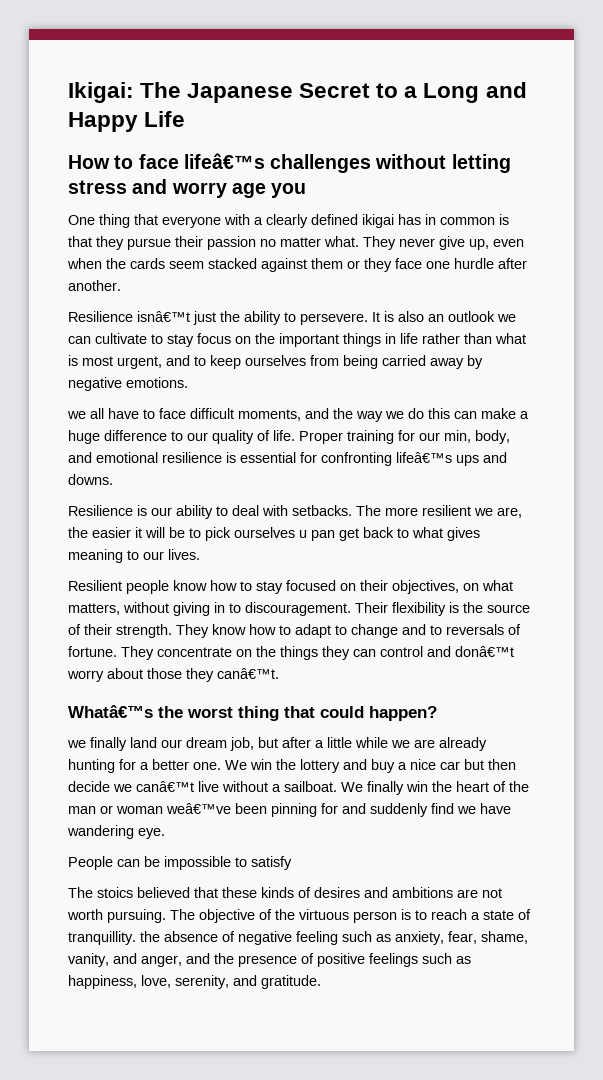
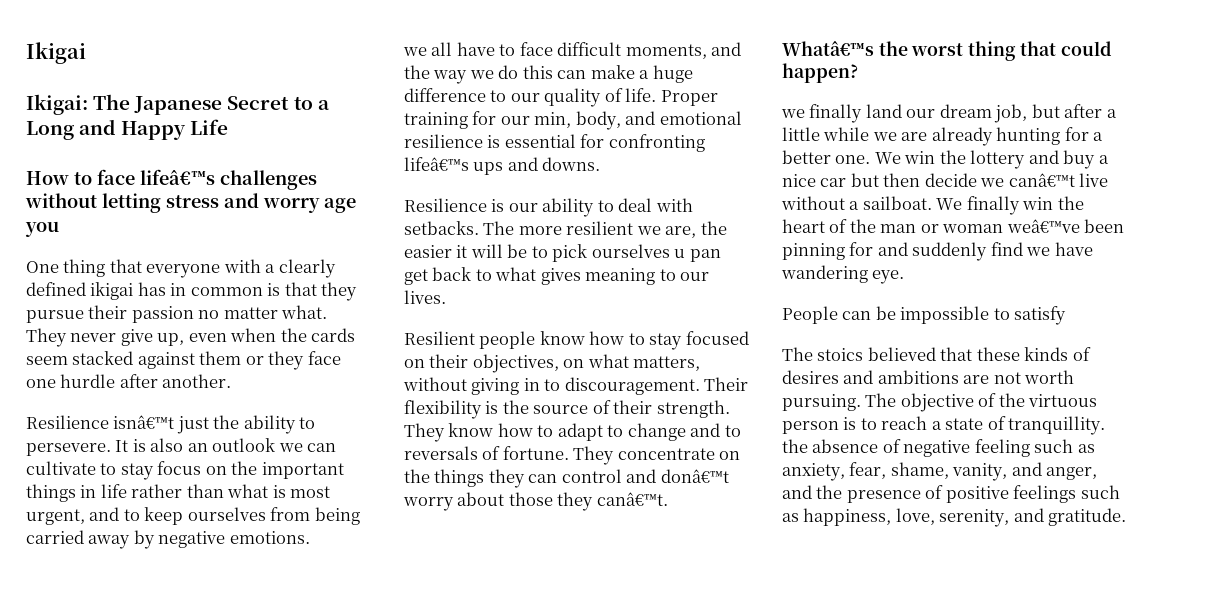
+ Ikigai

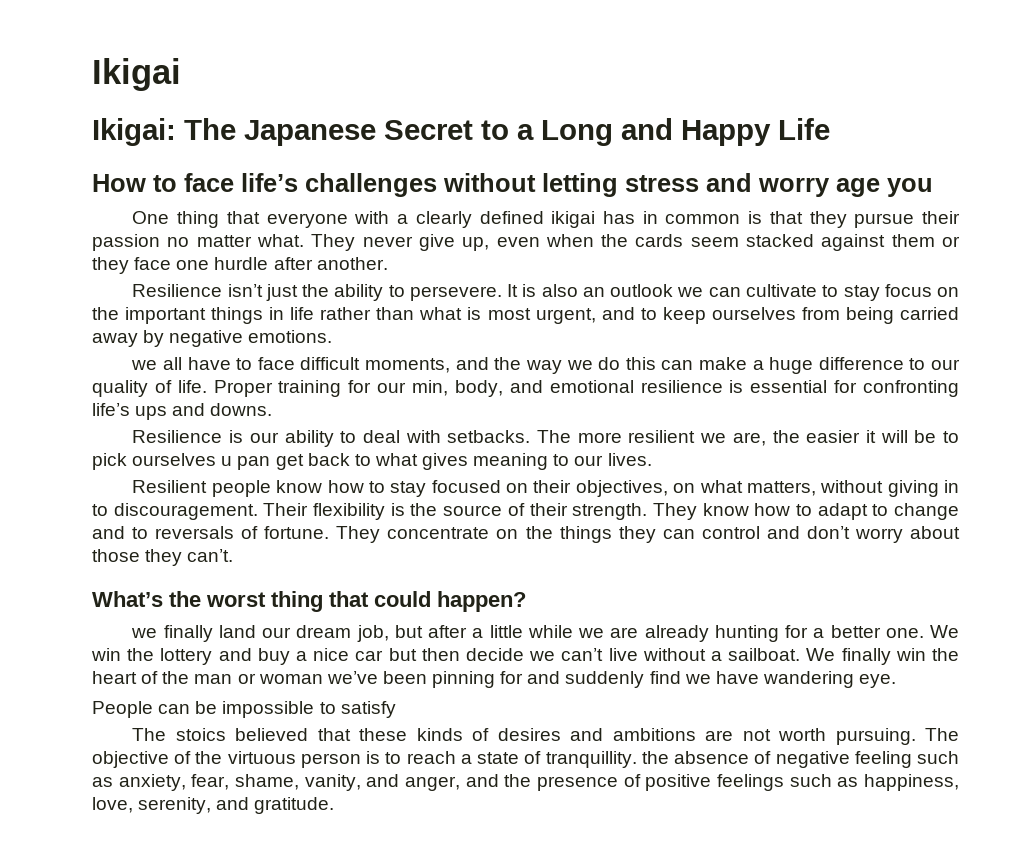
- How to face lifeâ€™s challenges without letting stress and worry age you
+ How to face life’s challenges without letting stress and worry age you
- Resilience isnâ€™t just the ability to persevere.
+ Resilience isn’t just the ability to persevere.
- Proper training for our min, body, and emotional resilience is essential for confronting lifeâ€™s ups and downs.
+ Proper training for our min, body, and emotional resilience is essential for confronting life’s ups and downs.
- They concentrate on the things they can control and donâ€™t worry about those they canâ€™t.
- Whatâ€™s the worst thing that could happen?
+ They concentrate on the things they can control and don’t worry about those they can’t.
+ What’s the worst thing that could happen?
- We win the lottery and buy a nice car but then decide we canâ€™t live without a sailboat.
+ We win the lottery and buy a nice car but then decide we can’t live without a sailboat.
- We finally win the heart of the man or woman weâ€™ve been pinning for and suddenly find we have wandering eye.
+ We finally win the heart of the man or woman we’ve been pinning for and suddenly find we have wandering eye.

